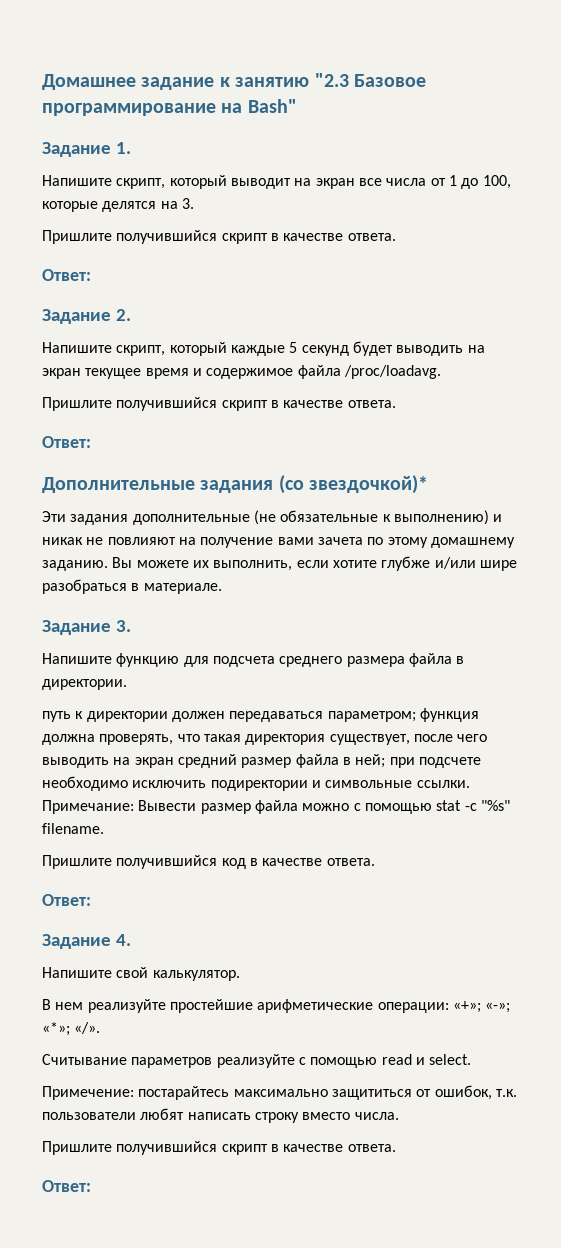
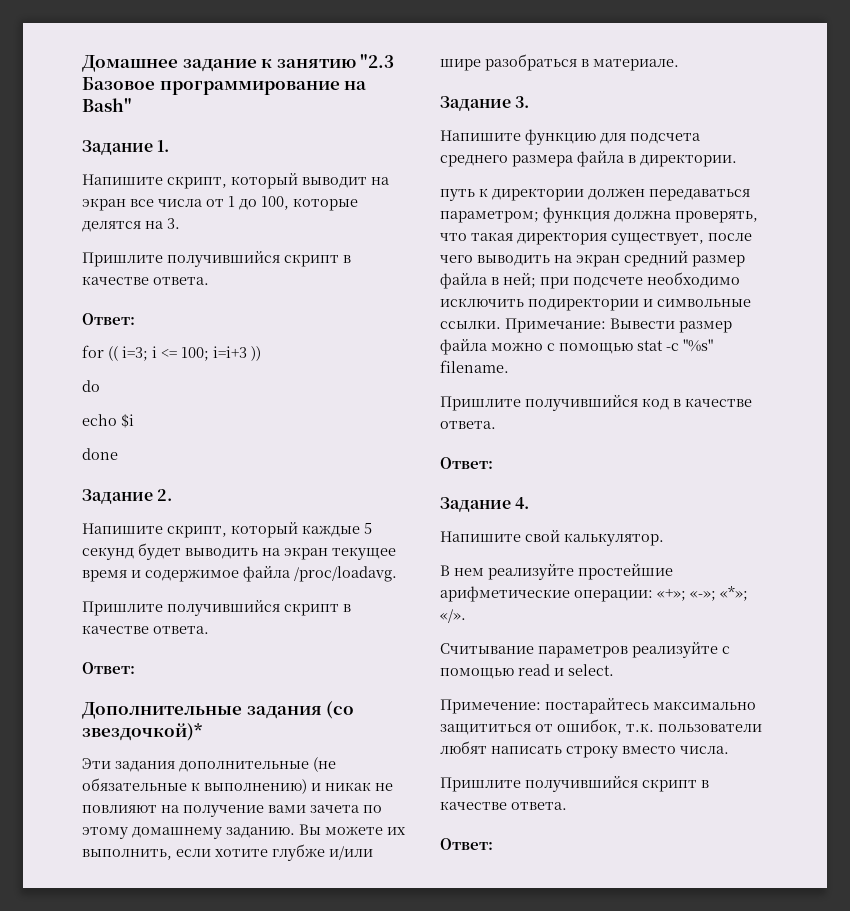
+ for (( i=3; i <= 100; i=i+3 ))
+ do
+ echo $i
+ done

